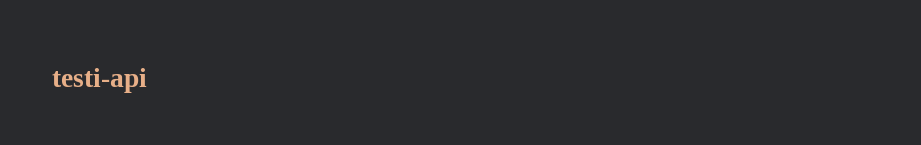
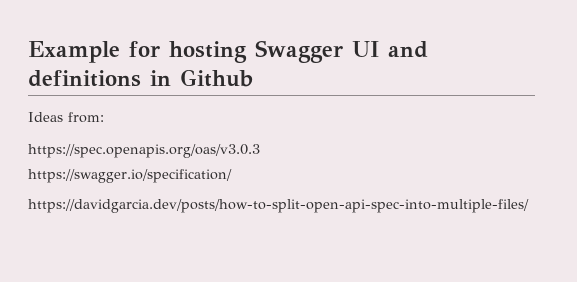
- testi-api
+ Example for hosting Swagger UI and definitions in Github
+ Ideas from:
+ https://spec.openapis.org/oas/v3.0.3
+ https://swagger.io/specification/
+ https://davidgarcia.dev/posts/how-to-split-open-api-spec-into-multiple-files/

